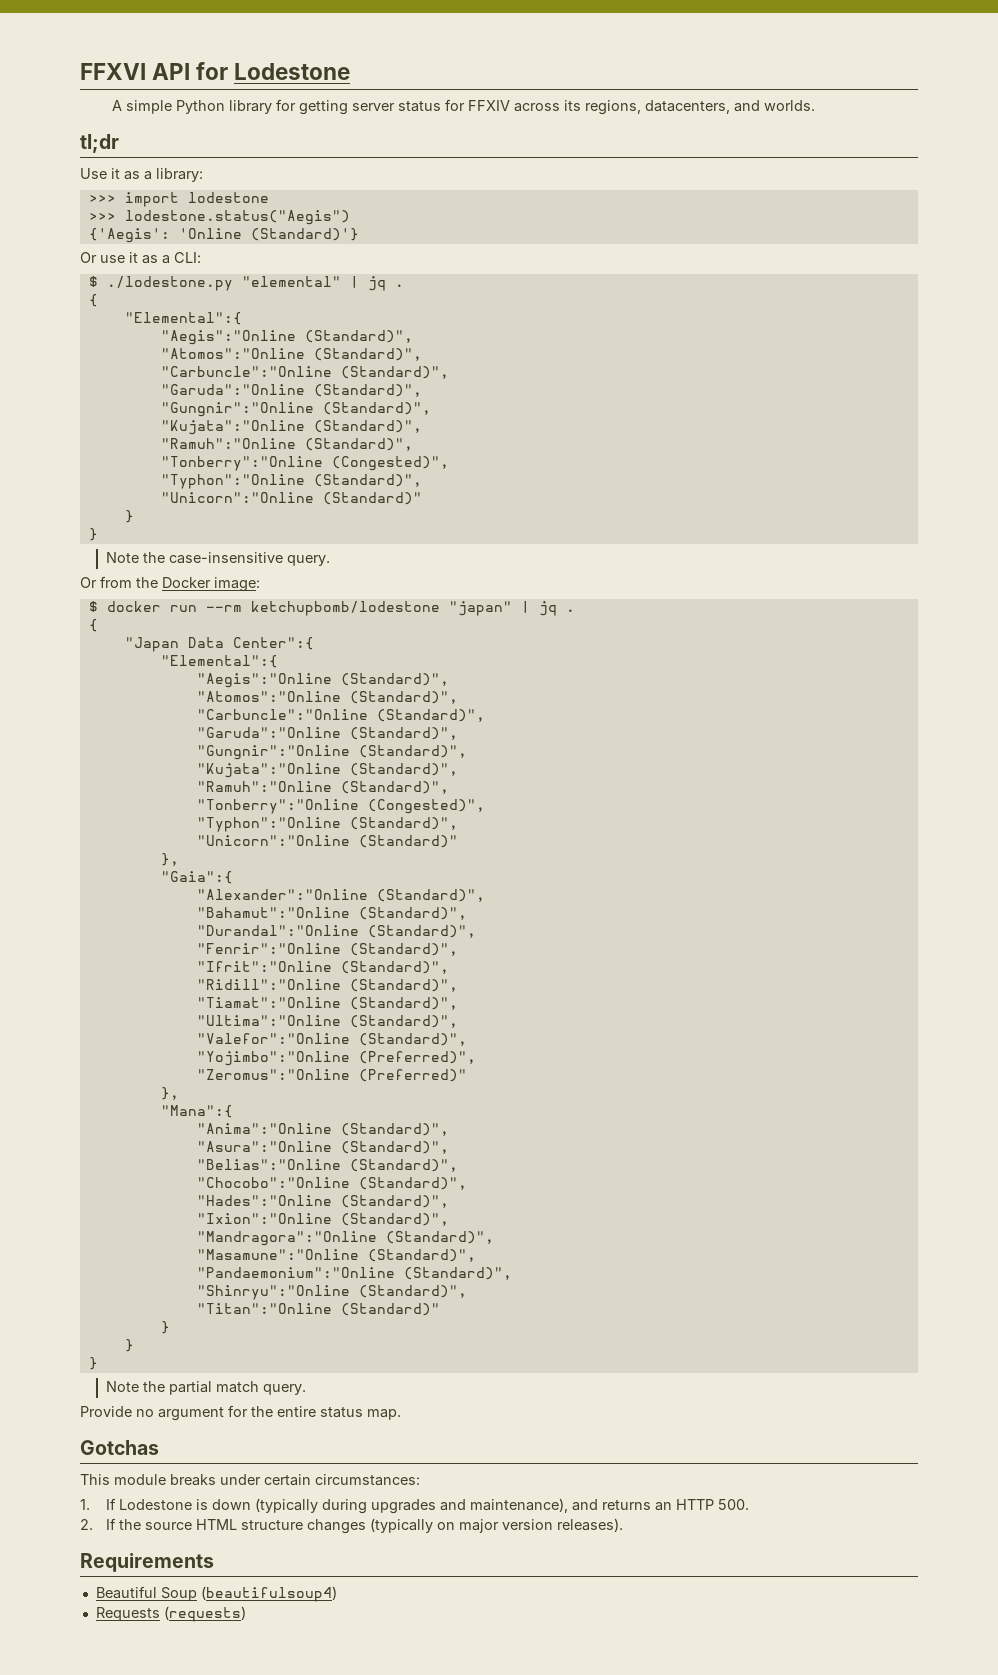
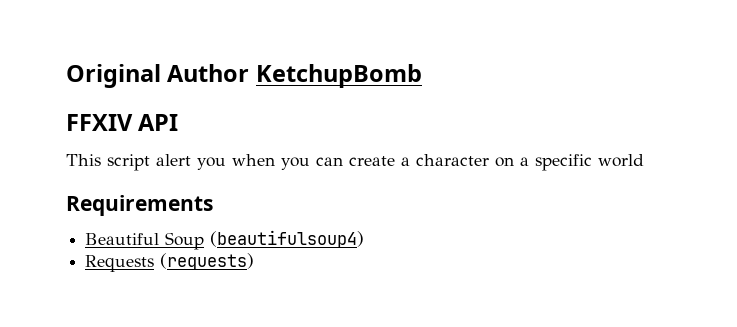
- FFXVI API for Lodestone
- A simple Python library for getting server status for FFXIV across its regions, datacenters, and worlds.
- tl;dr
- Use it as a library:
- >>> import lodestone
- >>> lodestone.status("Aegis")
- {'Aegis': 'Online (Standard)'}
- Or use it as a CLI:
- $ ./lodestone.py "elemental" | jq .
- {
- "Elemental":{
- "Aegis":"Online (Standard)",
- "Atomos":"Online (Standard)",
- "Carbuncle":"Online (Standard)",
- "Garuda":"Online (Standard)",
- "Gungnir":"Online (Standard)",
- "Kujata":"Online (Standard)",
- "Ramuh":"Online (Standard)",
- "Tonberry":"Online (Congested)",
- "Typhon":"Online (Standard)",
- "Unicorn":"Online (Standard)"
- }
- }
- Note the case-insensitive query.
- Or from the Docker image:
- $ docker run --rm ketchupbomb/lodestone "japan" | jq .
- {
- "Japan Data Center":{
- "Elemental":{
- "Aegis":"Online (Standard)",
- "Atomos":"Online (Standard)",
- "Carbuncle":"Online (Standard)",
- "Garuda":"Online (Standard)",
- "Gungnir":"Online (Standard)",
- "Kujata":"Online (Standard)",
- "Ramuh":"Online (Standard)",
- "Tonberry":"Online (Congested)",
- "Typhon":"Online (Standard)",
- "Unicorn":"Online (Standard)"
- },
- "Gaia":{
- "Alexander":"Online (Standard)",
- "Bahamut":"Online (Standard)",
- "Durandal":"Online (Standard)",
- "Fenrir":"Online (Standard)",
- "Ifrit":"Online (Standard)",
- "Ridill":"Online (Standard)",
- "Tiamat":"Online (Standard)",
- "Ultima":"Online (Standard)",
- "Valefor":"Online (Standard)",
- "Yojimbo":"Online (Preferred)",
- "Zeromus":"Online (Preferred)"
- },
- "Mana":{
- "Anima":"Online (Standard)",
- "Asura":"Online (Standard)",
- "Belias":"Online (Standard)",
- "Chocobo":"Online (Standard)",
- "Hades":"Online (Standard)",
- "Ixion":"Online (Standard)",
- "Mandragora":"Online (Standard)",
- "Masamune":"Online (Standard)",
- "Pandaemonium":"Online (Standard)",
- "Shinryu":"Online (Standard)",
- "Titan":"Online (Standard)"
- }
- }
- }
- Note the partial match query.
- Provide no argument for the entire status map.
- Gotchas
- This module breaks under certain circumstances:
- 1. If Lodestone is down (typically during upgrades and maintenance), and returns an HTTP 500.
- 2. If the source HTML structure changes (typically on major version releases).
+ Original Author KetchupBomb
+ FFXIV API
+ This script alert you when you can create a character on a specific world

